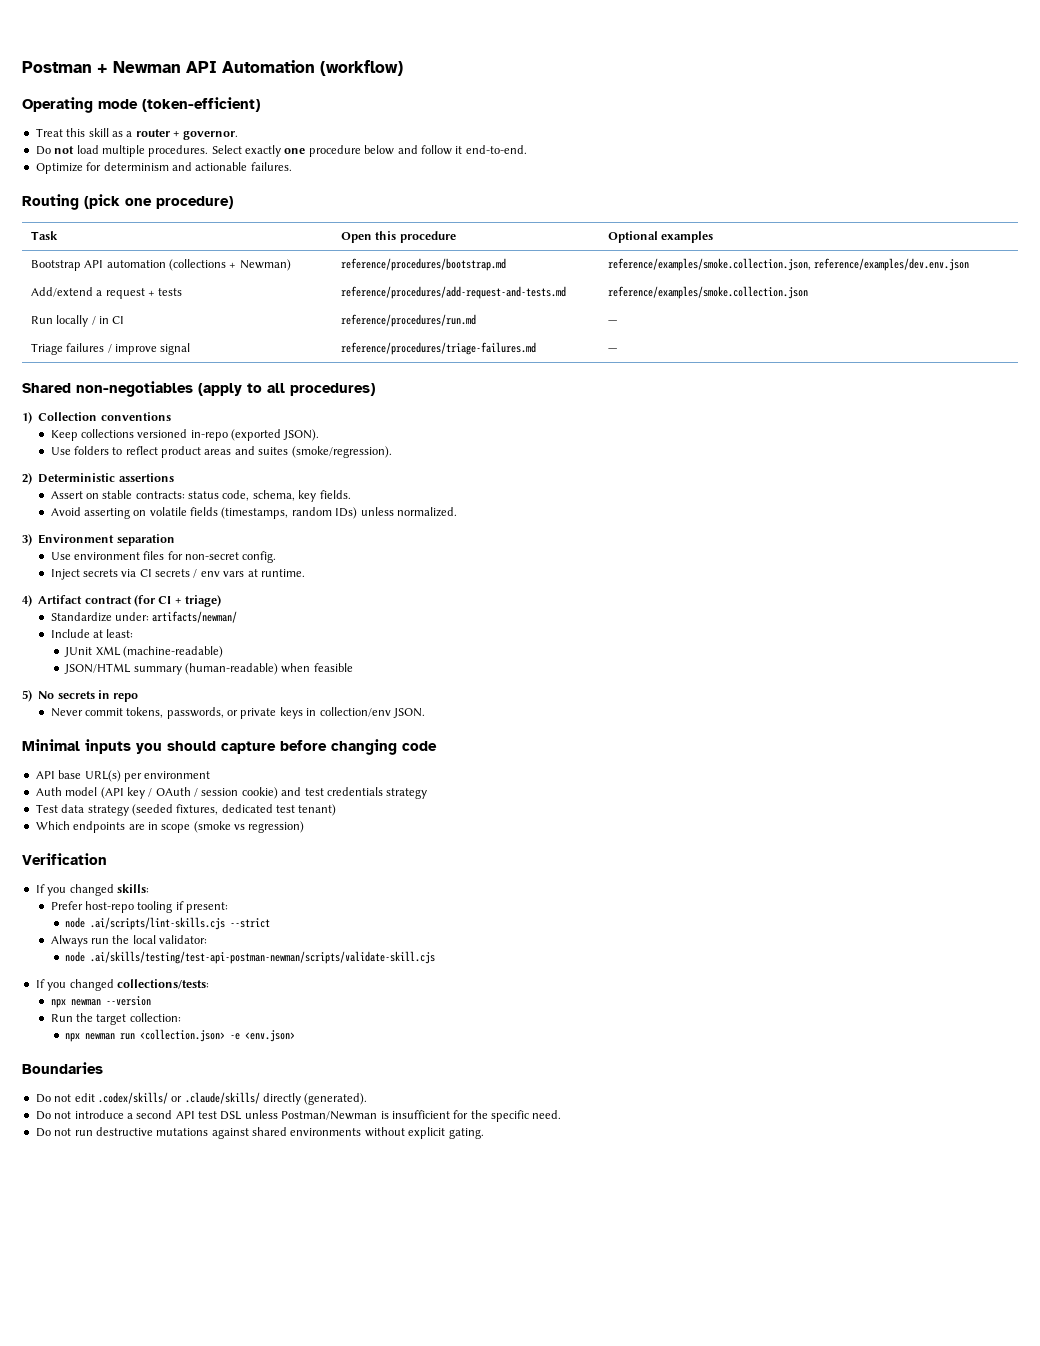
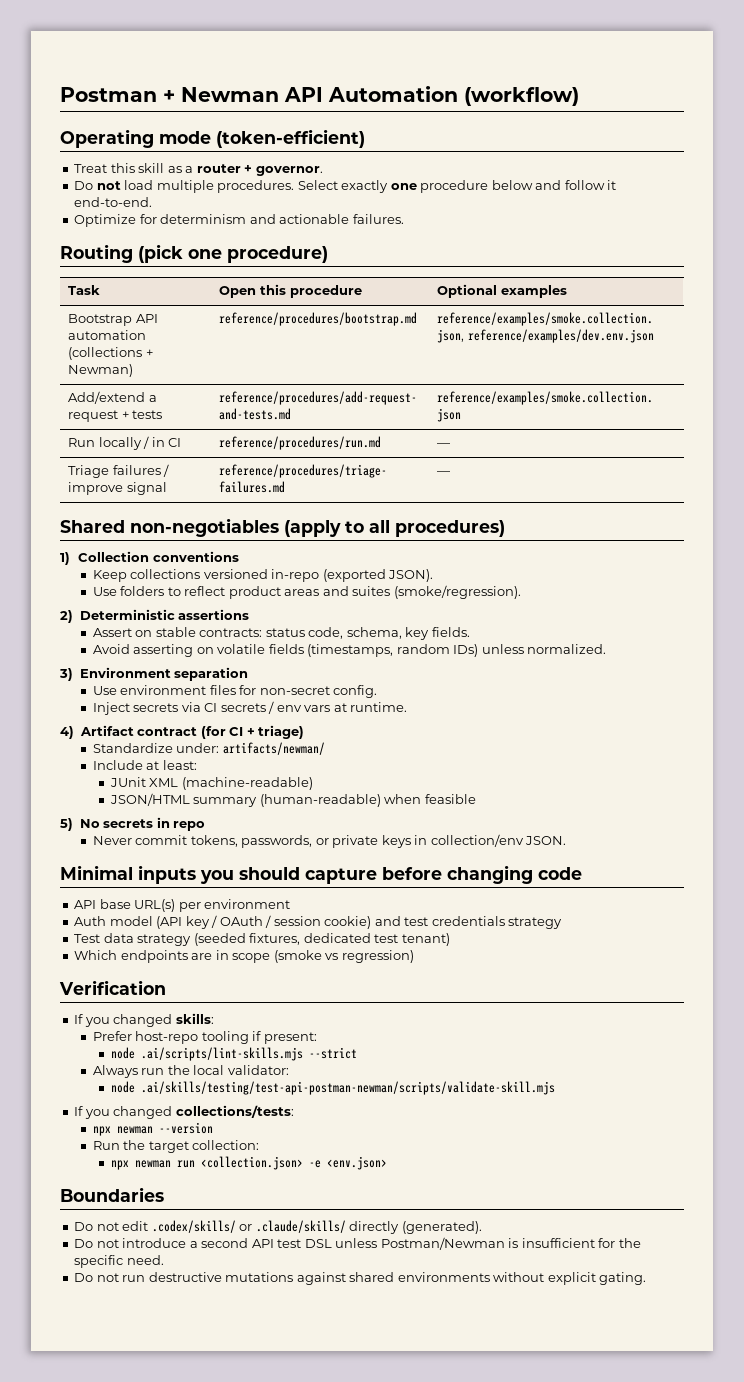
- node .ai/scripts/lint-skills.cjs --strict
+ node .ai/scripts/lint-skills.mjs --strict
- node .ai/skills/testing/test-api-postman-newman/scripts/validate-skill.cjs
+ node .ai/skills/testing/test-api-postman-newman/scripts/validate-skill.mjs

